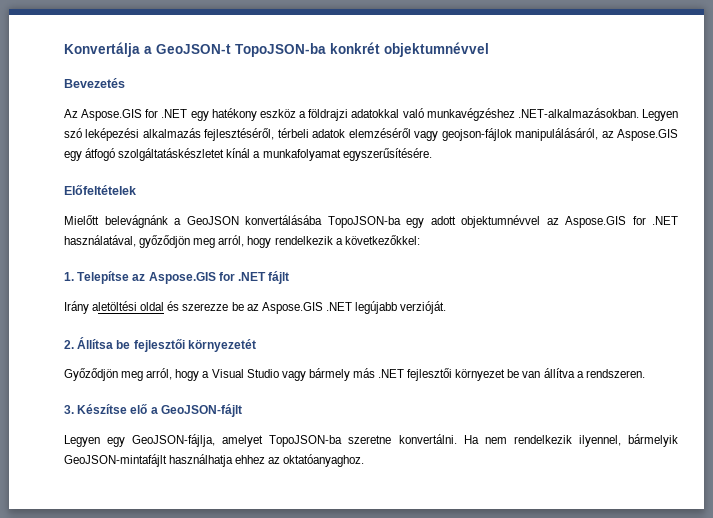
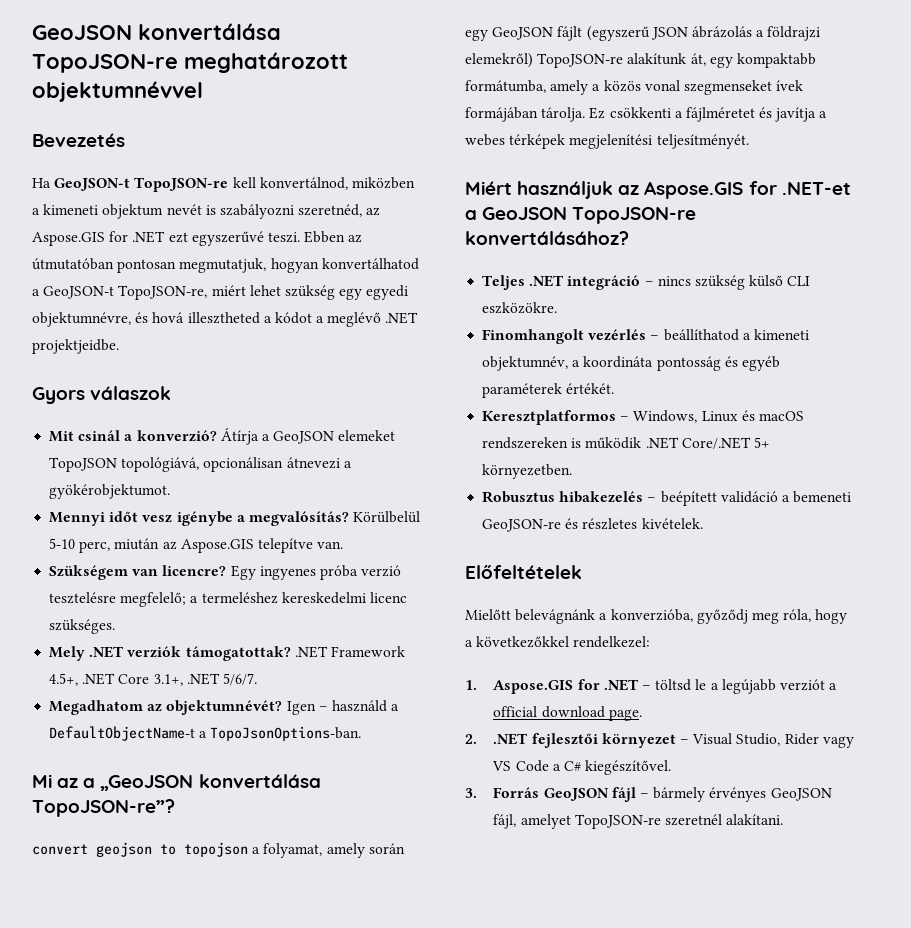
- Konvertálja a GeoJSON-t TopoJSON-ba konkrét objektumnévvel
+ GeoJSON konvertálása TopoJSON-re meghatározott objektumnévvel
  Bevezetés
- Az Aspose.GIS for .NET egy hatékony eszköz a földrajzi adatokkal való munkavégzéshez .NET-alkalmazásokban. Legyen szó leképezési alkalmazás fejlesztéséről, térbeli adatok elemzéséről vagy geojson-fájlok manipulálásáról, az Aspose.GIS egy átfogó szolgáltatáskészletet kínál a munkafolyamat egyszerűsítésére.
+ Ha GeoJSON-t TopoJSON-re kell konvertálnod, miközben a kimeneti objektum nevét is szabályozni szeretnéd, az Aspose.GIS for .NET ezt egyszerűvé teszi. Ebben az útmutatóban pontosan megmutatjuk, hogyan konvertálhatod a GeoJSON-t TopoJSON-re, miért lehet szükség egy egyedi objektumnévre, és hová illesztheted a kódot a meglévő .NET projektjeidbe.
+ Gyors válaszok
+ Mit csinál a konverzió? Átírja a GeoJSON elemeket TopoJSON topológiává, opcionálisan átnevezi a gyökérobjektumot.
+ Mennyi időt vesz igénybe a megvalósítás? Körülbelül 5‑10 perc, miután az Aspose.GIS telepítve van.
+ Szükségem van licencre? Egy ingyenes próba verzió tesztelésre megfelelő; a termeléshez kereskedelmi licenc szükséges.
+ Mely .NET verziók támogatottak? .NET Framework 4.5+, .NET Core 3.1+, .NET 5/6/7.
+ Megadhatom az objektumnévét? Igen – használd a DefaultObjectName-t a TopoJsonOptions-ban.
+ Mi az a „GeoJSON konvertálása TopoJSON-re”?
+ convert geojson to topojson a folyamat, amely során egy GeoJSON fájlt (egyszerű JSON ábrázolás a földrajzi elemekről) TopoJSON-re alakítunk át, egy kompaktabb formátumba, amely a közös vonal szegmenseket ívek formájában tárolja. Ez csökkenti a fájlméretet és javítja a webes térképek megjelenítési teljesítményét.
+ Miért használjuk az Aspose.GIS for .NET-et a GeoJSON TopoJSON-re konvertálásához?
+ Teljes .NET integráció – nincs szükség külső CLI eszközökre.
+ Finomhangolt vezérlés – beállíthatod a kimeneti objektumnév, a koordináta pontosság és egyéb paraméterek értékét.
+ Keresztplatformos – Windows, Linux és macOS rendszereken is működik .NET Core/.NET 5+ környezetben.
+ Robusztus hibakezelés – beépített validáció a bemeneti GeoJSON-re és részletes kivételek.
  Előfeltételek
- Mielőtt belevágnánk a GeoJSON konvertálásába TopoJSON-ba egy adott objektumnévvel az Aspose.GIS for .NET használatával, győződjön meg arról, hogy rendelkezik a következőkkel:
- 1. Telepítse az Aspose.GIS for .NET fájlt
- Irány aletöltési oldal és szerezze be az Aspose.GIS .NET legújabb verzióját.
- 2. Állítsa be fejlesztői környezetét
- Győződjön meg arról, hogy a Visual Studio vagy bármely más .NET fejlesztői környezet be van állítva a rendszeren.
- 3. Készítse elő a GeoJSON-fájlt
- Legyen egy GeoJSON-fájlja, amelyet TopoJSON-ba szeretne konvertálni. Ha nem rendelkezik ilyennel, bármelyik GeoJSON-mintafájlt használhatja ehhez az oktatóanyaghoz.
+ Mielőtt belevágnánk a konverzióba, győződj meg róla, hogy a következőkkel rendelkezel:
+ 1. Aspose.GIS for .NET – töltsd le a legújabb verziót a official download page.
+ 2. .NET fejlesztői környezet – Visual Studio, Rider vagy VS Code a C# kiegészítővel.
+ 3. Forrás GeoJSON fájl – bármely érvényes GeoJSON fájl, amelyet TopoJSON-re szeretnél alakítani.

